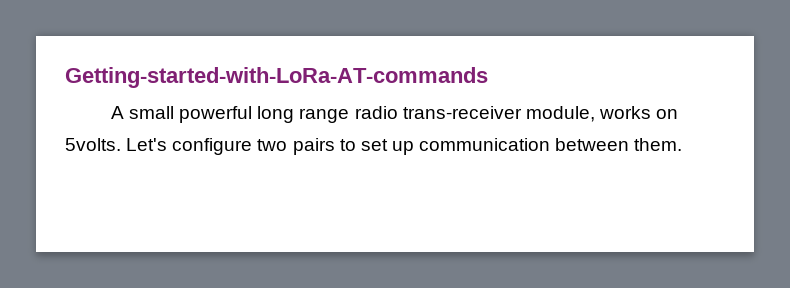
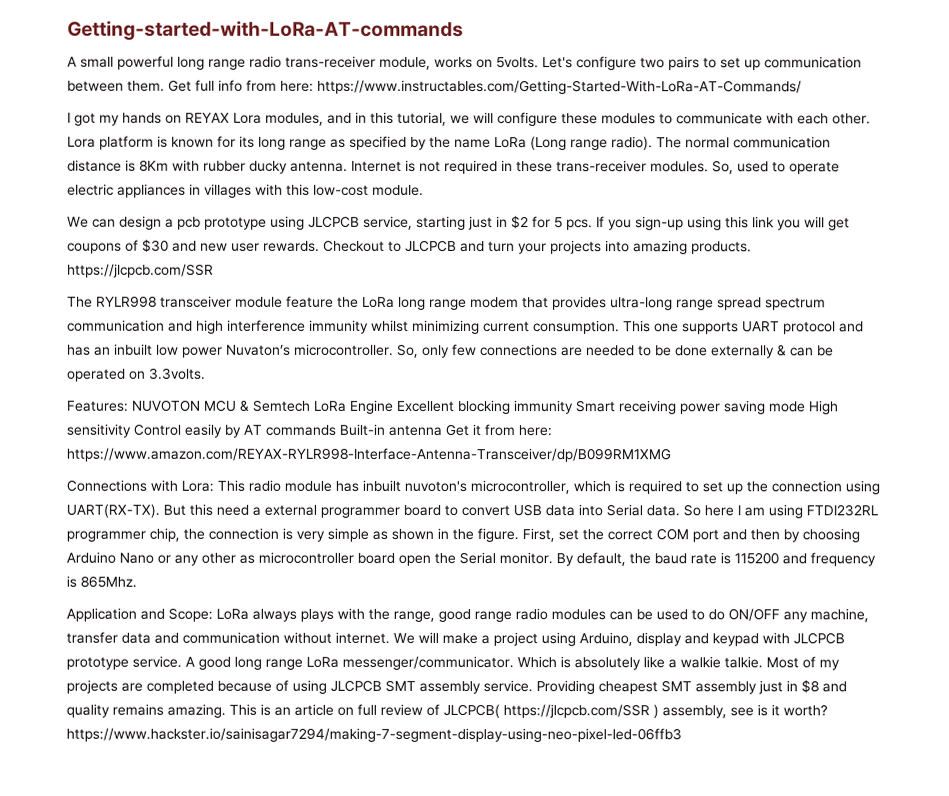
+ Get full info from here: https://www.instructables.com/Getting-Started-With-LoRa-AT-Commands/
+ I got my hands on REYAX Lora modules, and in this tutorial, we will configure these modules to communicate with each other. Lora platform is known for its long range as specified by the name LoRa (Long range radio). The normal communication distance is 8Km with rubber ducky antenna. Internet is not required in these trans-receiver modules. So, used to operate electric appliances in villages with this low-cost module.
+ We can design a pcb prototype using JLCPCB service, starting just in $2 for 5 pcs. If you sign-up using this link you will get coupons of $30 and new user rewards. Checkout to JLCPCB and turn your projects into amazing products. https://jlcpcb.com/SSR
+ The RYLR998 transceiver module feature the LoRa long range modem that provides ultra-long range spread spectrum communication and high interference immunity whilst minimizing current consumption. This one supports UART protocol and has an inbuilt low power Nuvaton’s microcontroller. So, only few connections are needed to be done externally & can be operated on 3.3volts.
+ Features: NUVOTON MCU & Semtech LoRa Engine Excellent blocking immunity Smart receiving power saving mode High sensitivity Control easily by AT commands Built-in antenna Get it from here: https://www.amazon.com/REYAX-RYLR998-Interface-Antenna-Transceiver/dp/B099RM1XMG
+ Connections with Lora: This radio module has inbuilt nuvoton's microcontroller, which is required to set up the connection using UART(RX-TX). But this need a external programmer board to convert USB data into Serial data. So here I am using FTDI232RL programmer chip, the connection is very simple as shown in the figure. First, set the correct COM port and then by choosing Arduino Nano or any other as microcontroller board open the Serial monitor. By default, the baud rate is 115200 and frequency is 865Mhz.
+ Application and Scope: LoRa always plays with the range, good range radio modules can be used to do ON/OFF any machine, transfer data and communication without internet. We will make a project using Arduino, display and keypad with JLCPCB prototype service. A good long range LoRa messenger/communicator. Which is absolutely like a walkie talkie. Most of my projects are completed because of using JLCPCB SMT assembly service. Providing cheapest SMT assembly just in $8 and quality remains amazing. This is an article on full review of JLCPCB( https://jlcpcb.com/SSR ) assembly, see is it worth? https://www.hackster.io/sainisagar7294/making-7-segment-display-using-neo-pixel-led-06ffb3

